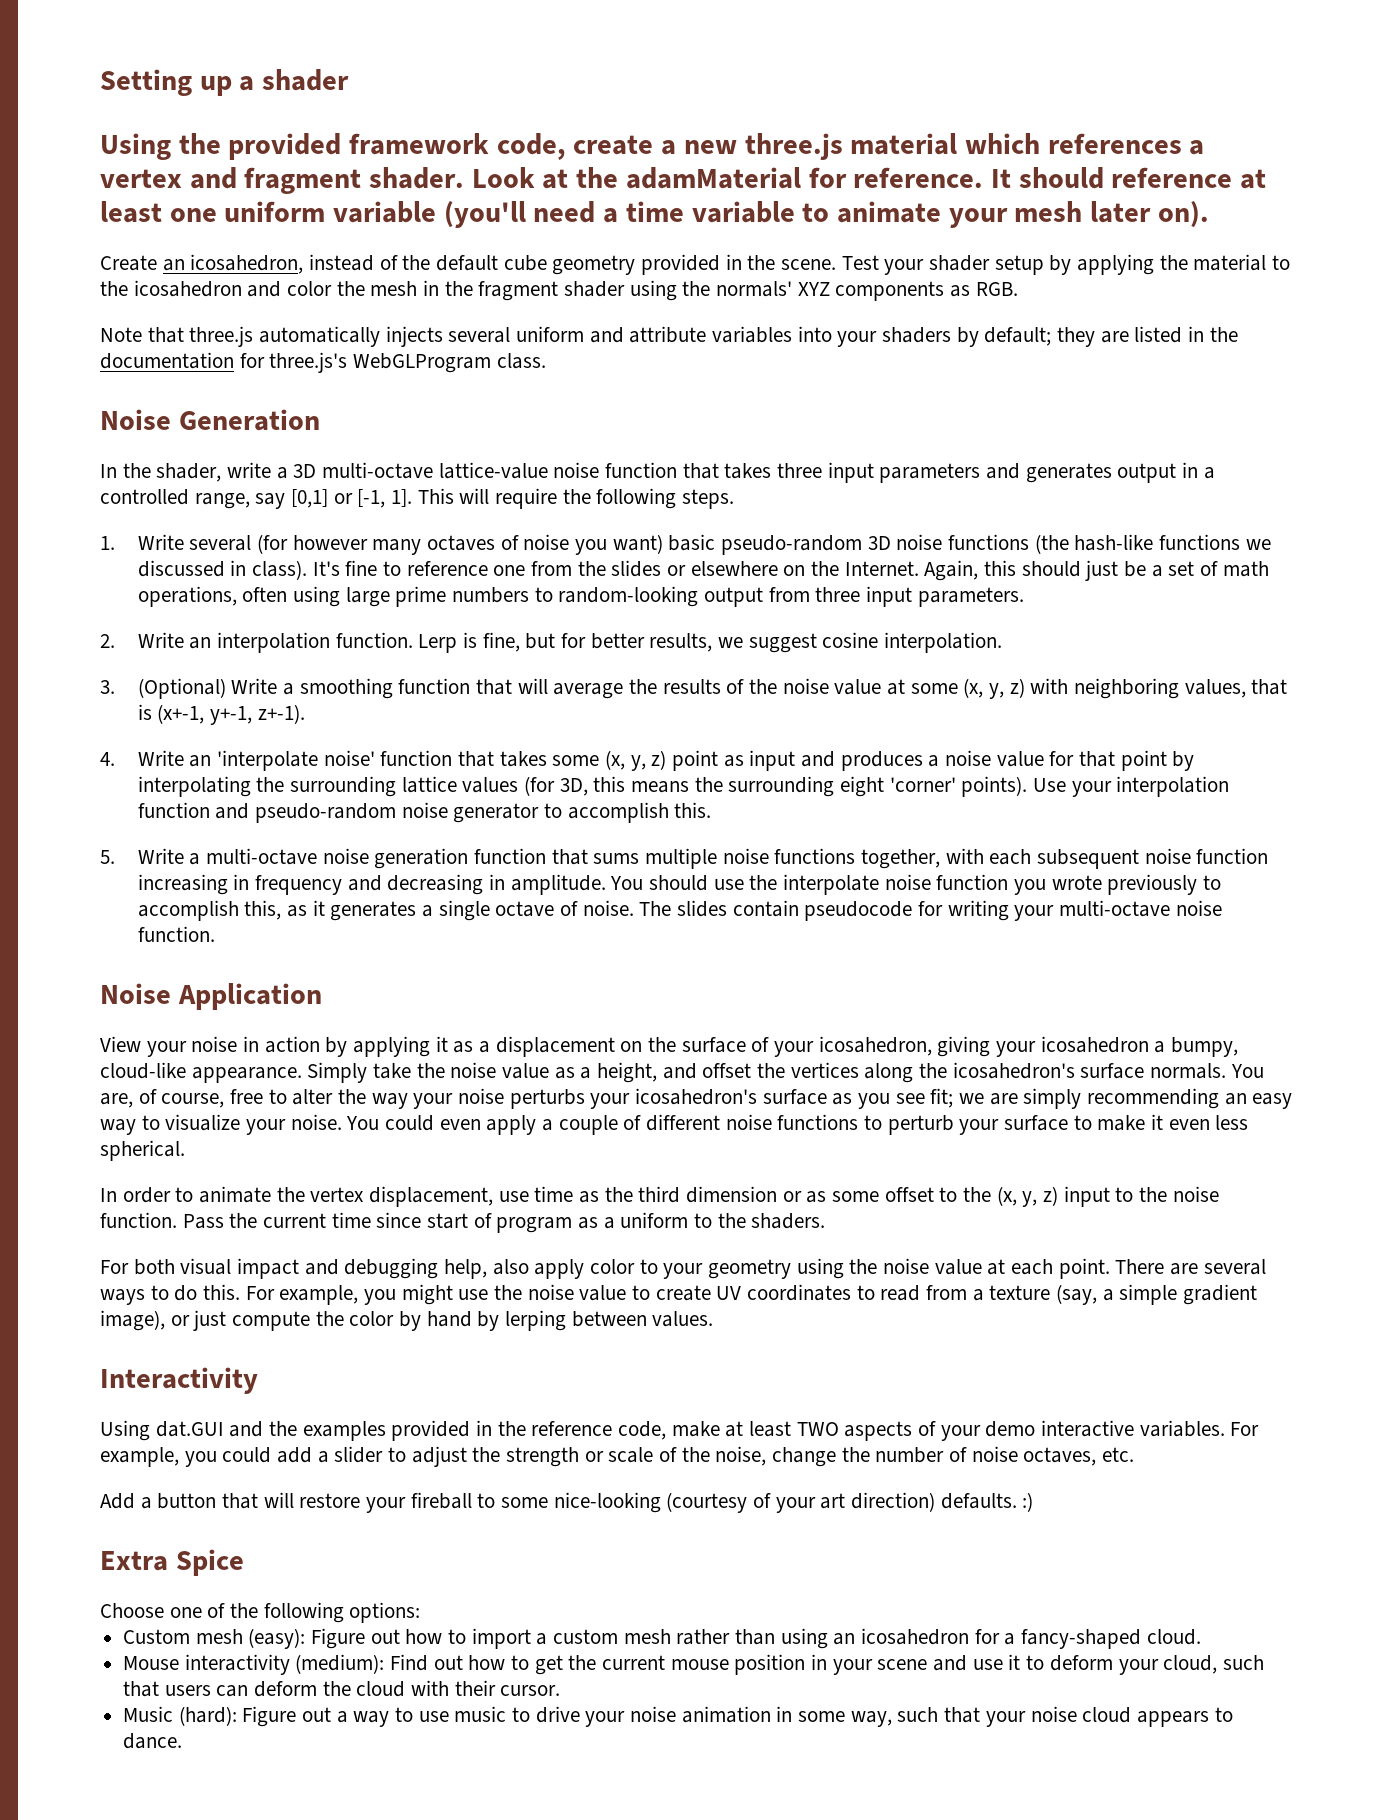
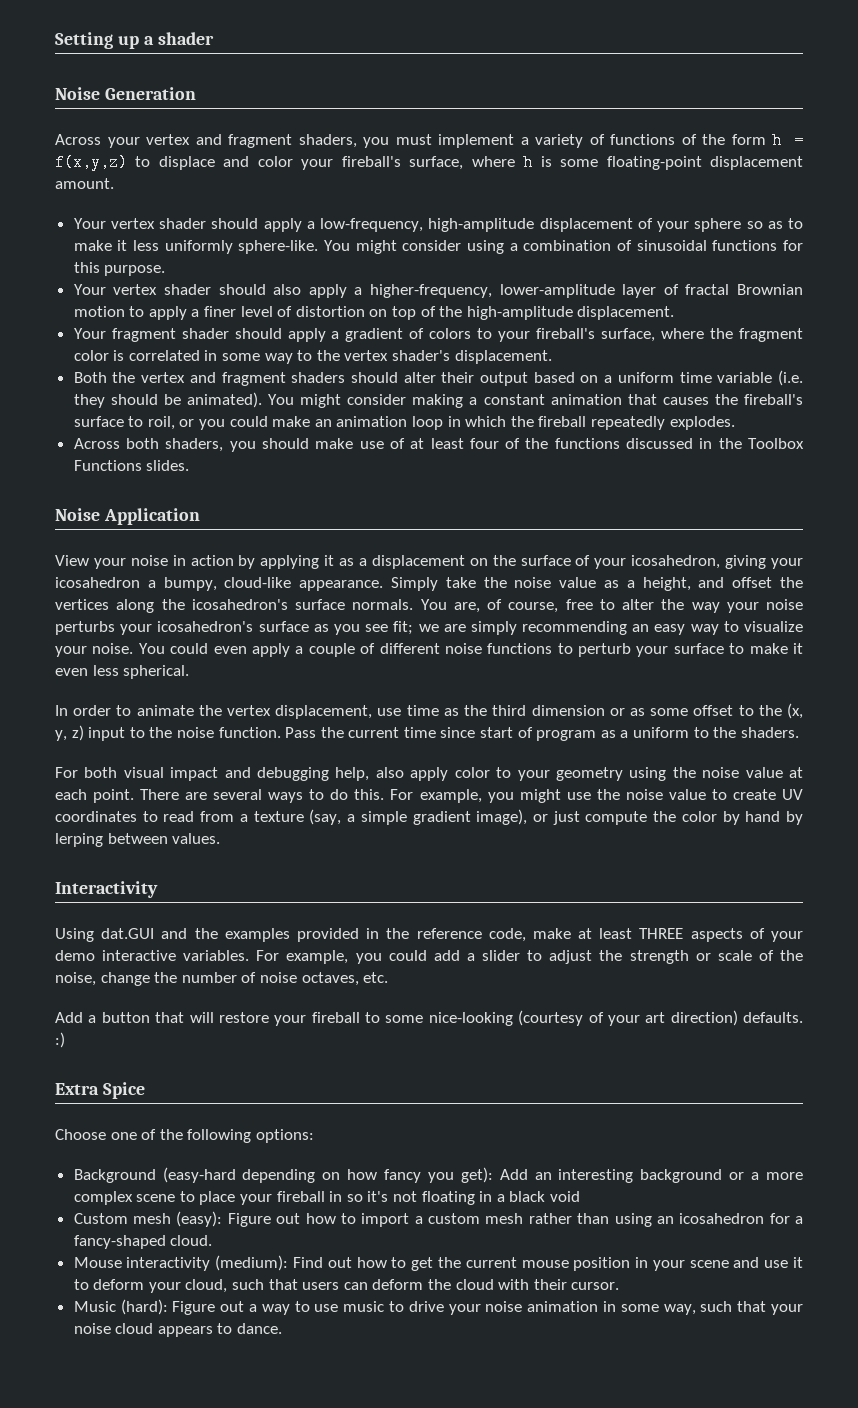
- Using the provided framework code, create a new three.js material which references a vertex and fragment shader. Look at the adamMaterial for reference. It should reference at least one uniform variable (you'll need a time variable to animate your mesh later on).
- Create an icosahedron, instead of the default cube geometry provided in the scene. Test your shader setup by applying the material to the icosahedron and color the mesh in the fragment shader using the normals' XYZ components as RGB.
- Note that three.js automatically injects several uniform and attribute variables into your shaders by default; they are listed in the documentation for three.js's WebGLProgram class.
  Noise Generation
- In the shader, write a 3D multi-octave lattice-value noise function that takes three input parameters and generates output in a controlled range, say [0,1] or [-1, 1]. This will require the following steps.
- 1. Write several (for however many octaves of noise you want) basic pseudo-random 3D noise functions (the hash-like functions we discussed in class). It's fine to reference one from the slides or elsewhere on the Internet. Again, this should just be a set of math operations, often using large prime numbers to random-looking output from three input parameters.
- 2. Write an interpolation function. Lerp is fine, but for better results, we suggest cosine interpolation.
- 3. (Optional) Write a smoothing function that will average the results of the noise value at some (x, y, z) with neighboring values, that is (x+-1, y+-1, z+-1).
- 4. Write an 'interpolate noise' function that takes some (x, y, z) point as input and produces a noise value for that point by interpolating the surrounding lattice values (for 3D, this means the surrounding eight 'corner' points). Use your interpolation function and pseudo-random noise generator to accomplish this.
- 5. Write a multi-octave noise generation function that sums multiple noise functions together, with each subsequent noise function increasing in frequency and decreasing in amplitude. You should use the interpolate noise function you wrote previously to accomplish this, as it generates a single octave of noise. The slides contain pseudocode for writing your multi-octave noise function.
+ Across your vertex and fragment shaders, you must implement a variety of functions of the form h = f(x,y,z) to displace and color your fireball's surface, where h is some floating-point displacement amount.
+ Your vertex shader should apply a low-frequency, high-amplitude displacement of your sphere so as to make it less uniformly sphere-like. You might consider using a combination of sinusoidal functions for this purpose.
+ Your vertex shader should also apply a higher-frequency, lower-amplitude layer of fractal Brownian motion to apply a finer level of distortion on top of the high-amplitude displacement.
+ Your fragment shader should apply a gradient of colors to your fireball's surface, where the fragment color is correlated in some way to the vertex shader's displacement.
+ Both the vertex and fragment shaders should alter their output based on a uniform time variable (i.e. they should be animated). You might consider making a constant animation that causes the fireball's surface to roil, or you could make an animation loop in which the fireball repeatedly explodes.
+ Across both shaders, you should make use of at least four of the functions discussed in the Toolbox Functions slides.
- Using dat.GUI and the examples provided in the reference code, make at least TWO aspects of your demo interactive variables.
+ Using dat.GUI and the examples provided in the reference code, make at least THREE aspects of your demo interactive variables.
+ Background (easy-hard depending on how fancy you get): Add an interesting background or a more complex scene to place your fireball in so it's not floating in a black void

